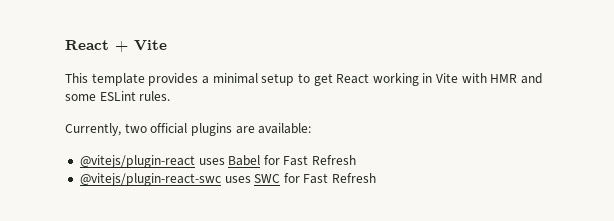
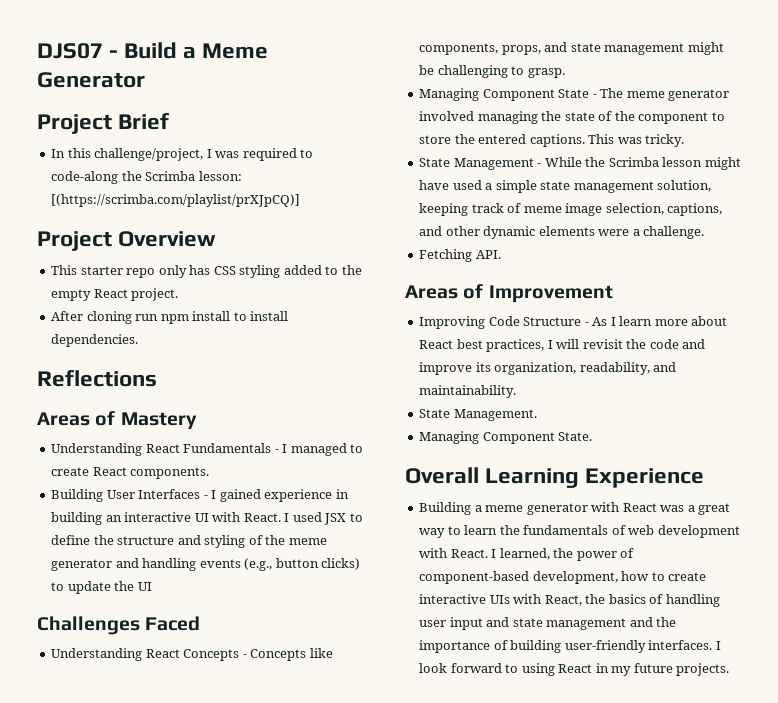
- React + Vite
- This template provides a minimal setup to get React working in Vite with HMR and some ESLint rules.
- Currently, two official plugins are available:
- @vitejs/plugin-react uses Babel for Fast Refresh
- @vitejs/plugin-react-swc uses SWC for Fast Refresh
+ DJS07 - Build a Meme Generator
+ Project Brief
+ In this challenge/project, I was required to code-along the Scrimba lesson: [(https://scrimba.com/playlist/prXJpCQ)]
+ Project Overview
+ This starter repo only has CSS styling added to the empty React project.
+ After cloning run npm install to install dependencies.
+ Reflections
+ Areas of Mastery
+ Understanding React Fundamentals - I managed to create React components.
+ Building User Interfaces - I gained experience in building an interactive UI with React. I used JSX to define the structure and styling of the meme generator and handling events (e.g., button clicks) to update the UI
+ Challenges Faced
+ Understanding React Concepts - Concepts like components, props, and state management might be challenging to grasp.
+ Managing Component State - The meme generator involved managing the state of the component to store the entered captions. This was tricky.
+ State Management - While the Scrimba lesson might have used a simple state management solution, keeping track of meme image selection, captions, and other dynamic elements were a challenge.
+ Fetching API.
+ Areas of Improvement
+ Improving Code Structure - As I learn more about React best practices, I will revisit the code and improve its organization, readability, and maintainability.
+ State Management.
+ Managing Component State.
+ Overall Learning Experience
+ Building a meme generator with React was a great way to learn the fundamentals of web development with React. I learned, the power of component-based development, how to create interactive UIs with React, the basics of handling user input and state management and the importance of building user-friendly interfaces. I look forward to using React in my future projects.

